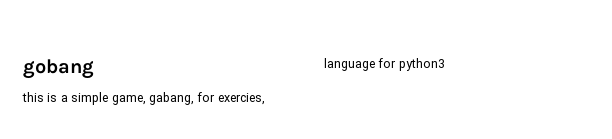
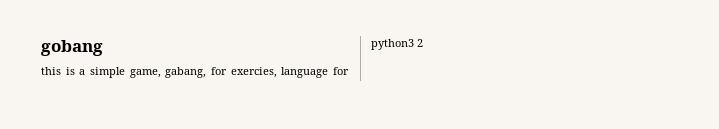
- this is a simple game, gabang, for exercies, language for python3
+ this is a simple game, gabang, for exercies, language for python3 2

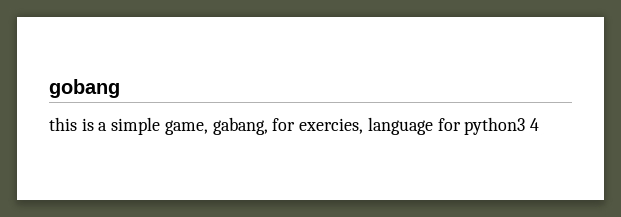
- this is a simple game, gabang, for exercies, language for python3 2
+ this is a simple game, gabang, for exercies, language for python3 4

